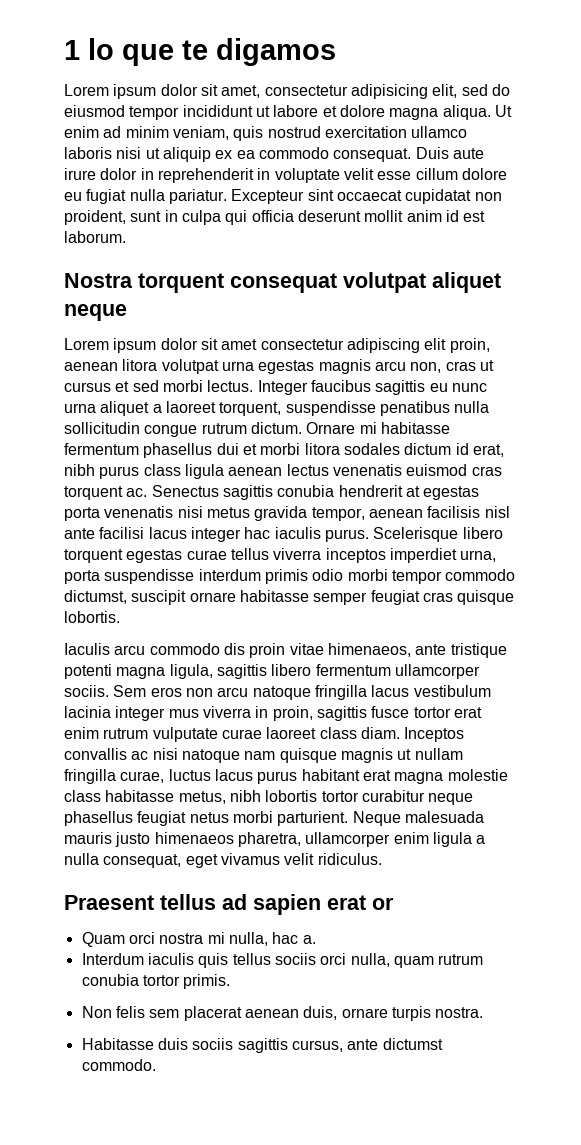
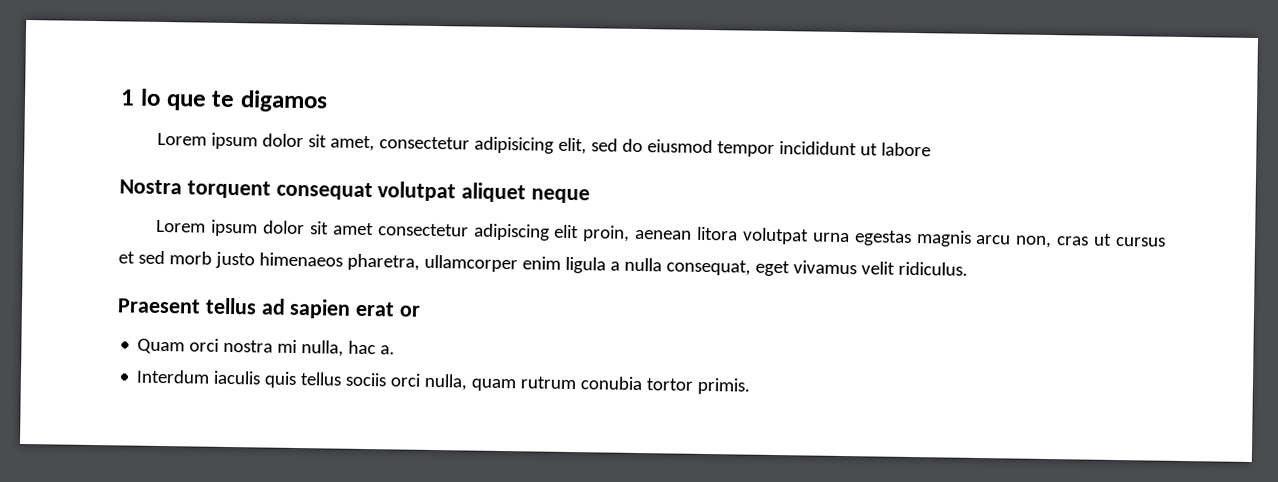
- Lorem ipsum dolor sit amet, consectetur adipisicing elit, sed do eiusmod tempor incididunt ut labore et dolore magna aliqua. Ut enim ad minim veniam, quis nostrud exercitation ullamco laboris nisi ut aliquip ex ea commodo consequat. Duis aute irure dolor in reprehenderit in voluptate velit esse cillum dolore eu fugiat nulla pariatur. Excepteur sint occaecat cupidatat non proident, sunt in culpa qui officia deserunt mollit anim id est laborum.
+ Lorem ipsum dolor sit amet, consectetur adipisicing elit, sed do eiusmod tempor incididunt ut labore
- Lorem ipsum dolor sit amet consectetur adipiscing elit proin, aenean litora volutpat urna egestas magnis arcu non, cras ut cursus et sed morbi lectus. Integer faucibus sagittis eu nunc urna aliquet a laoreet torquent, suspendisse penatibus nulla sollicitudin congue rutrum dictum. Ornare mi habitasse fermentum phasellus dui et morbi litora sodales dictum id erat, nibh purus class ligula aenean lectus venenatis euismod cras torquent ac. Senectus sagittis conubia hendrerit at egestas porta venenatis nisi metus gravida tempor, aenean facilisis nisl ante facilisi lacus integer hac iaculis purus. Scelerisque libero torquent egestas curae tellus viverra inceptos imperdiet urna, porta suspendisse interdum primis odio morbi tempor commodo dictumst, suscipit ornare habitasse semper feugiat cras quisque lobortis.
- Iaculis arcu commodo dis proin vitae himenaeos, ante tristique potenti magna ligula, sagittis libero fermentum ullamcorper sociis. Sem eros non arcu natoque fringilla lacus vestibulum lacinia integer mus viverra in proin, sagittis fusce tortor erat enim rutrum vulputate curae laoreet class diam. Inceptos convallis ac nisi natoque nam quisque magnis ut nullam fringilla curae, luctus lacus purus habitant erat magna molestie class habitasse metus, nibh lobortis tortor curabitur neque phasellus feugiat netus morbi parturient. Neque malesuada mauris justo himenaeos pharetra, ullamcorper enim ligula a nulla consequat, eget vivamus velit ridiculus.
+ Lorem ipsum dolor sit amet consectetur adipiscing elit proin, aenean litora volutpat urna egestas magnis arcu non, cras ut cursus et sed morb justo himenaeos pharetra, ullamcorper enim ligula a nulla consequat, eget vivamus velit ridiculus.
- Non felis sem placerat aenean duis, ornare turpis nostra.
- Habitasse duis sociis sagittis cursus, ante dictumst commodo.

